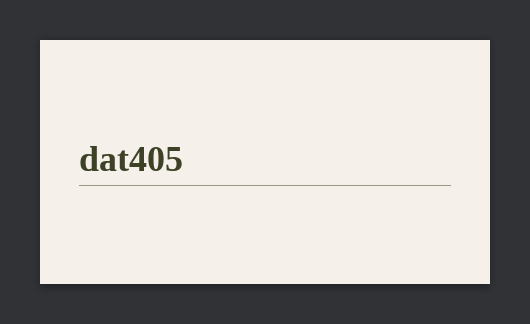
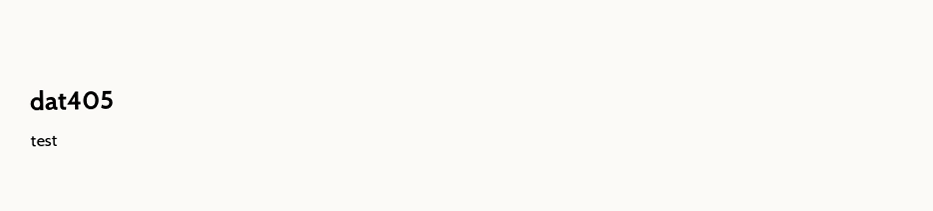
+ test

